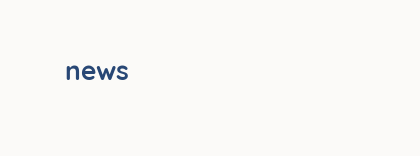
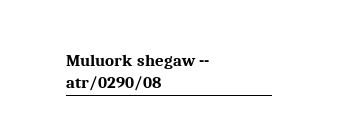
- news
+ Muluork shegaw -- atr/0290/08

